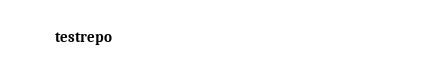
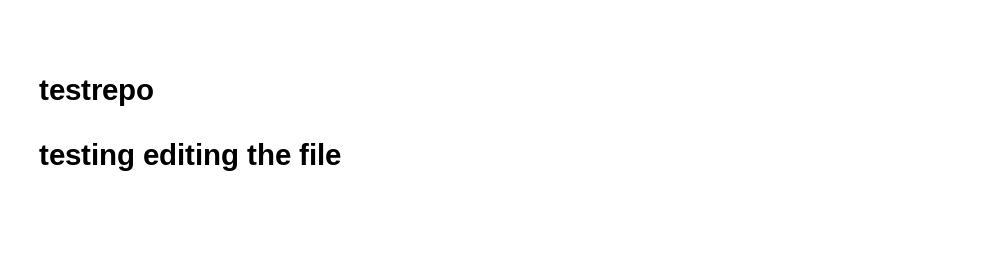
+ testing editing the file

